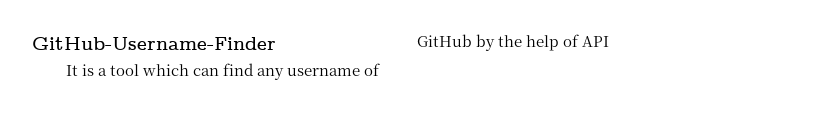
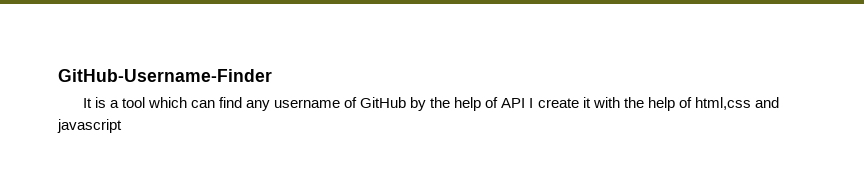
- It is a tool which can find any username of GitHub by the help of API
+ It is a tool which can find any username of GitHub by the help of API I create it with the help of html,css and javascript

